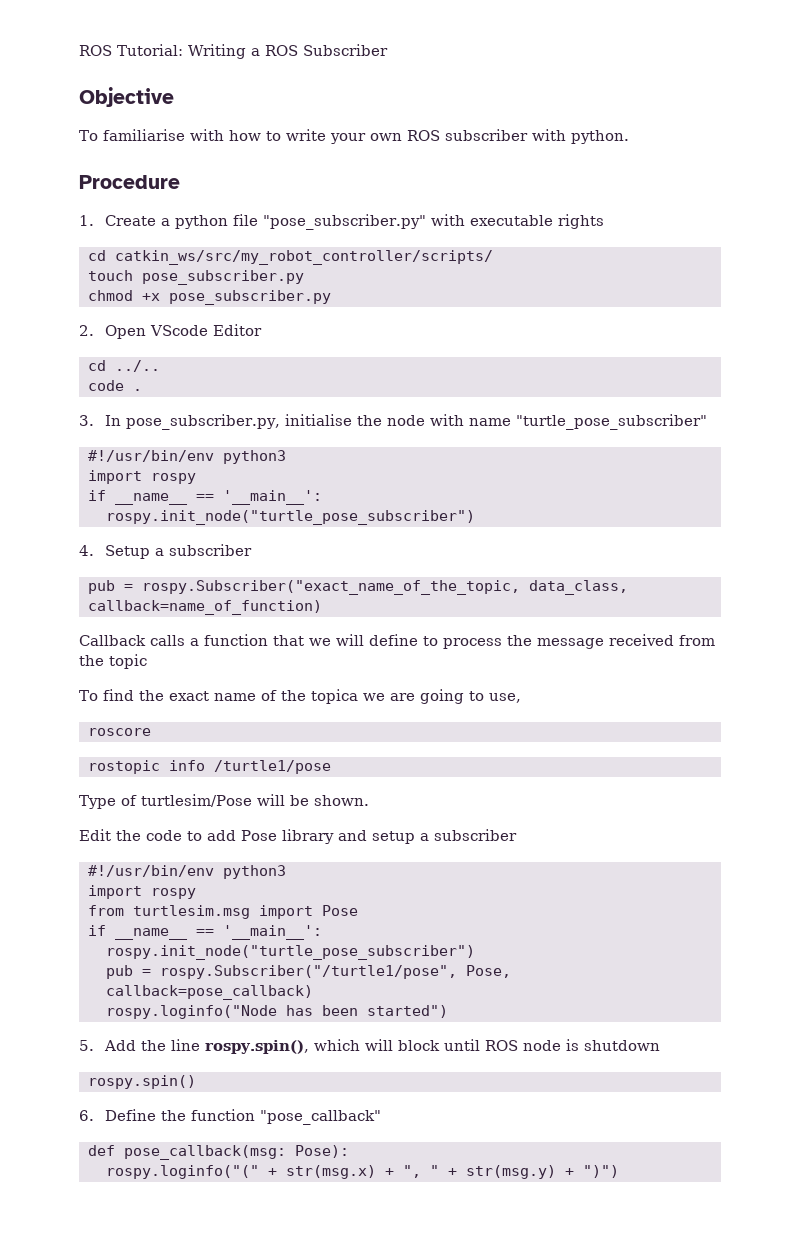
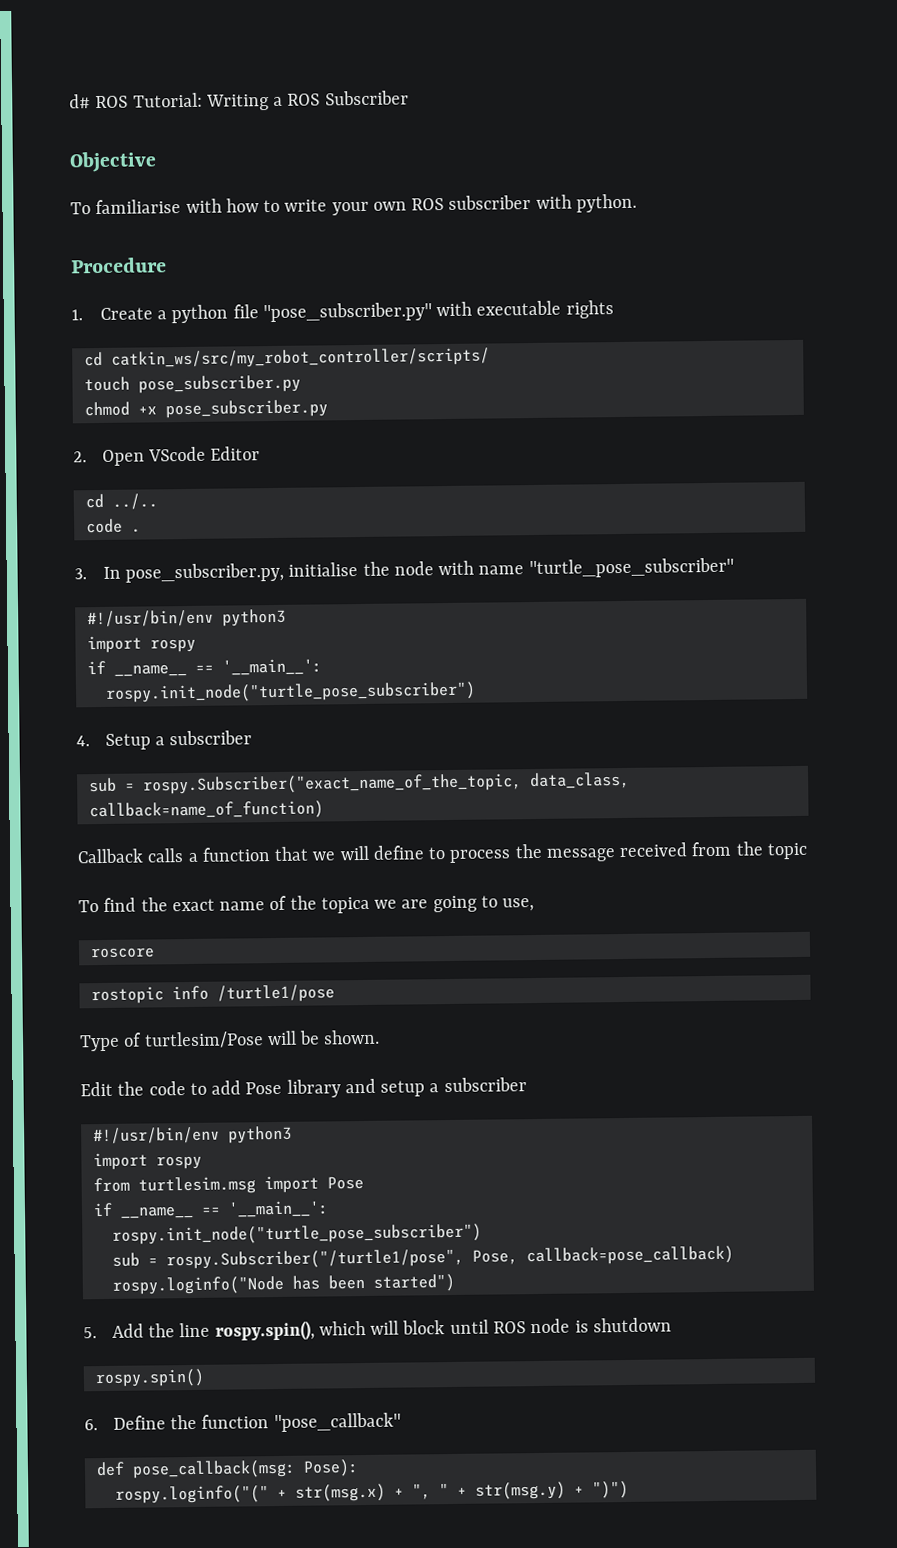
- ROS Tutorial: Writing a ROS Subscriber
+ d# ROS Tutorial: Writing a ROS Subscriber
- pub = rospy.Subscriber("exact_name_of_the_topic, data_class, callback=name_of_function)
+ sub = rospy.Subscriber("exact_name_of_the_topic, data_class, callback=name_of_function)
- pub = rospy.Subscriber("/turtle1/pose", Pose, callback=pose_callback)
+ sub = rospy.Subscriber("/turtle1/pose", Pose, callback=pose_callback)

